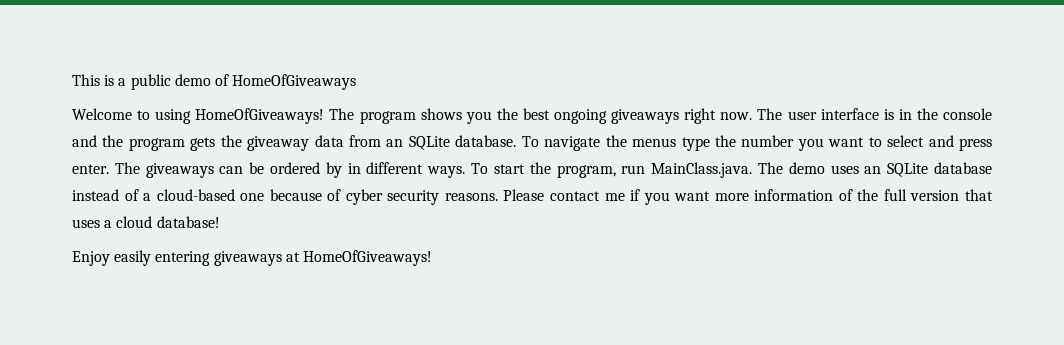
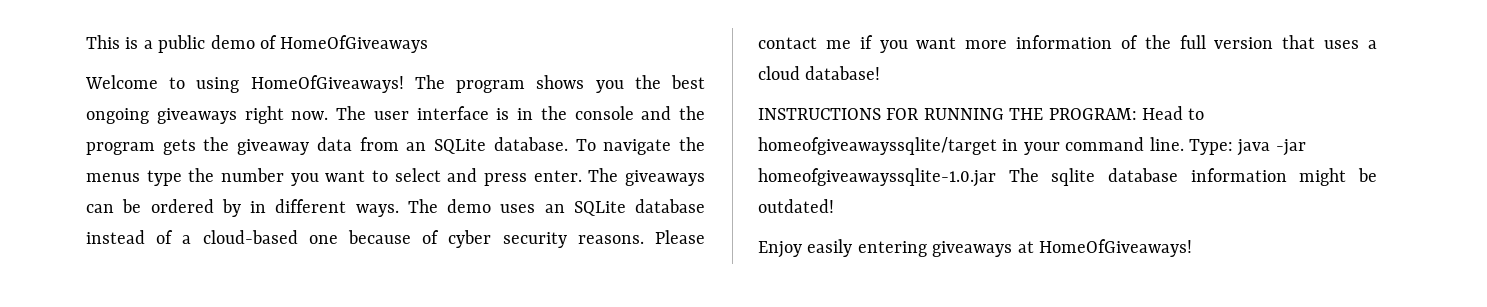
- To start the program, run MainClass.java. The demo uses an SQLite database instead of a cloud-based one because of cyber security reasons.
+ The demo uses an SQLite database instead of a cloud-based one because of cyber security reasons.
+ INSTRUCTIONS FOR RUNNING THE PROGRAM: Head to homeofgiveawayssqlite/target in your command line. Type: java -jar homeofgiveawayssqlite-1.0.jar The sqlite database information might be outdated!

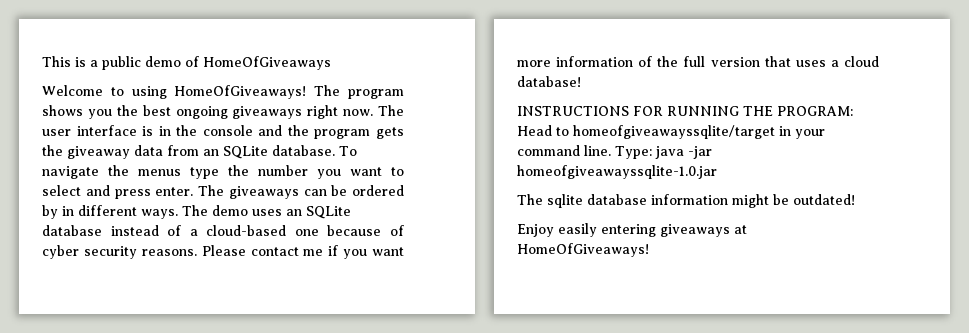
- Type: java -jar homeofgiveawayssqlite-1.0.jar The sqlite database information might be outdated!
+ Type: java -jar homeofgiveawayssqlite-1.0.jar
+ The sqlite database information might be outdated!

